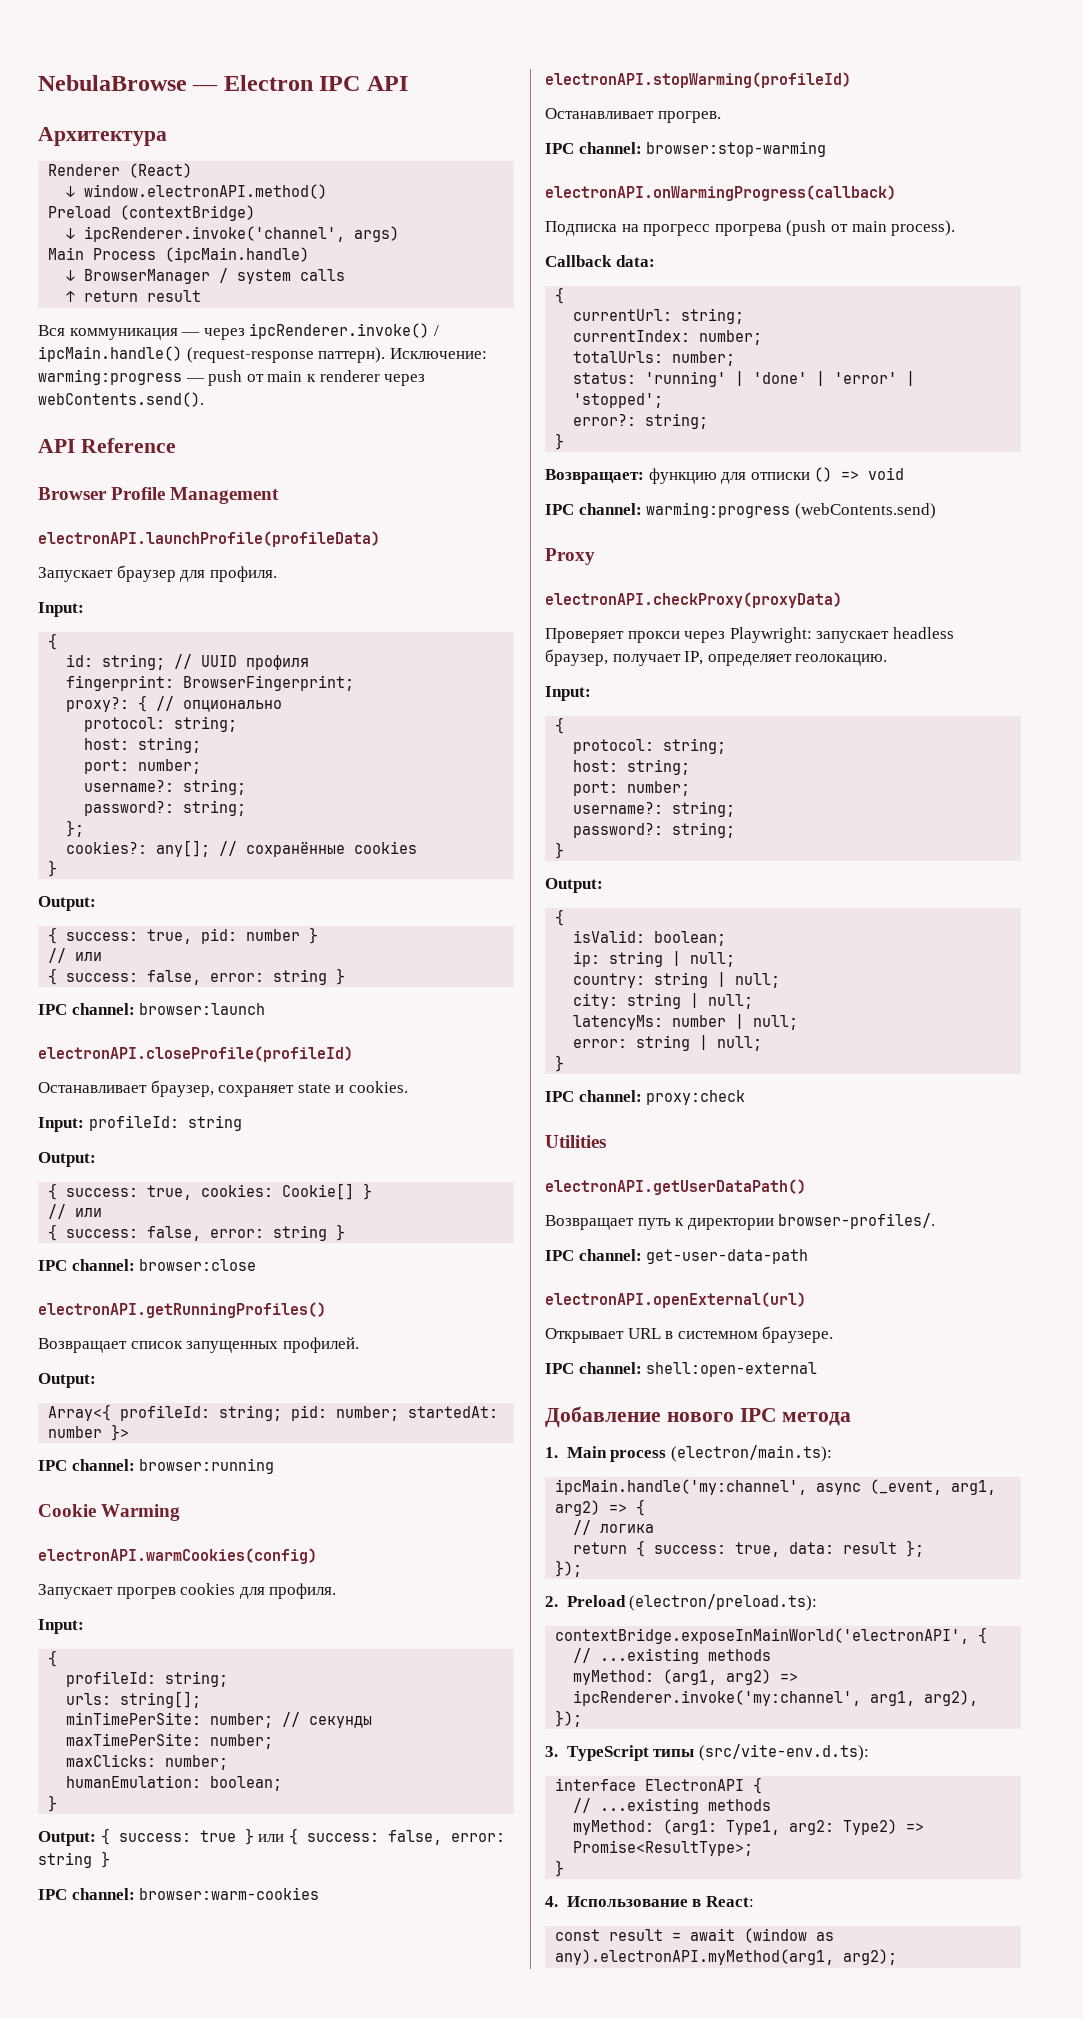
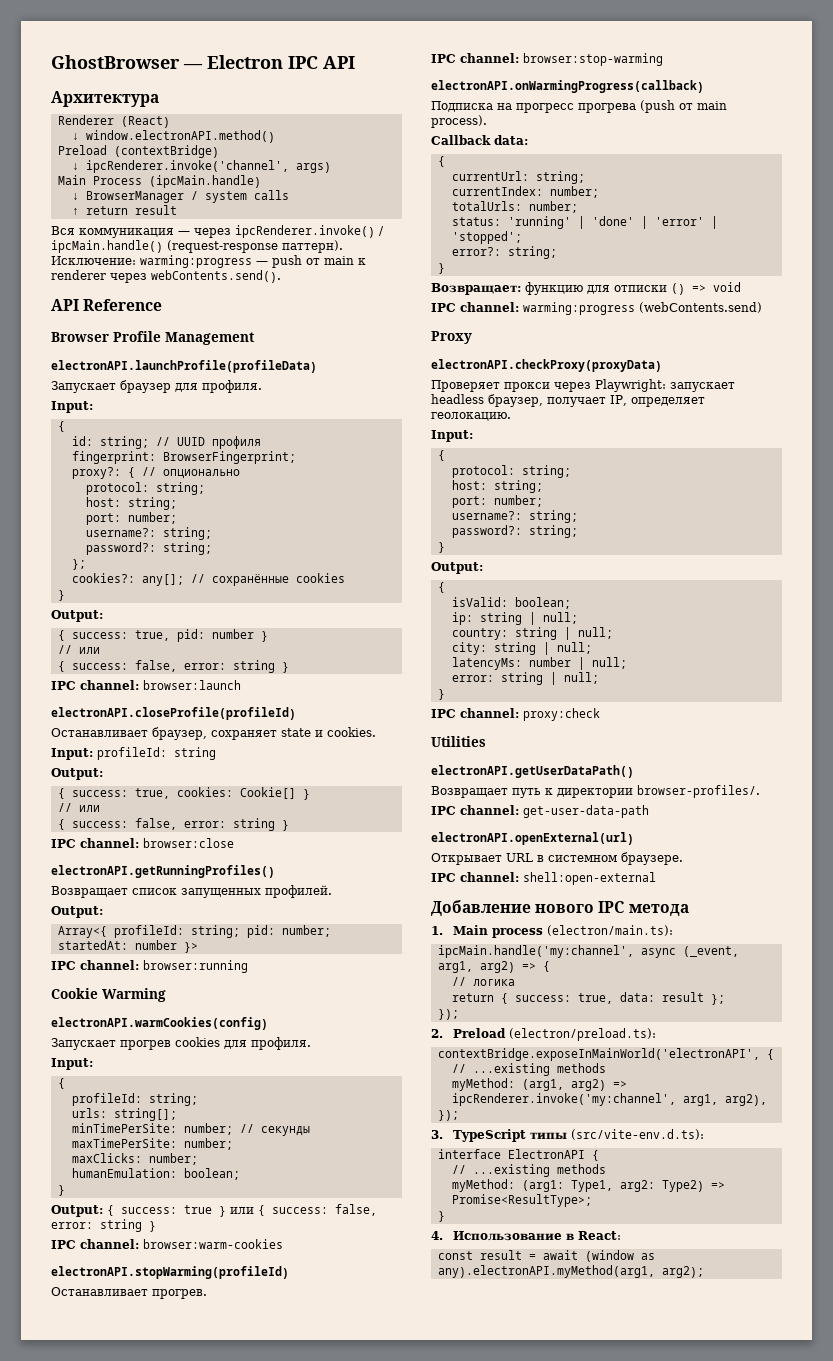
- NebulaBrowse — Electron IPC API
+ GhostBrowser — Electron IPC API

